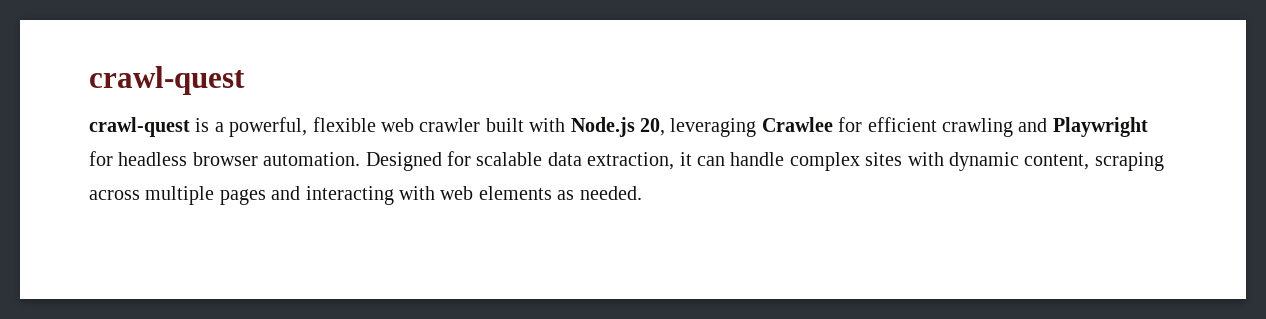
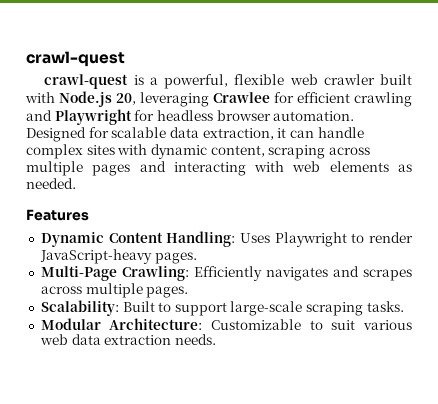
+ Features
+ Dynamic Content Handling: Uses Playwright to render JavaScript-heavy pages.
+ Multi-Page Crawling: Efficiently navigates and scrapes across multiple pages.
+ Scalability: Built to support large-scale scraping tasks.
+ Modular Architecture: Customizable to suit various web data extraction needs.

